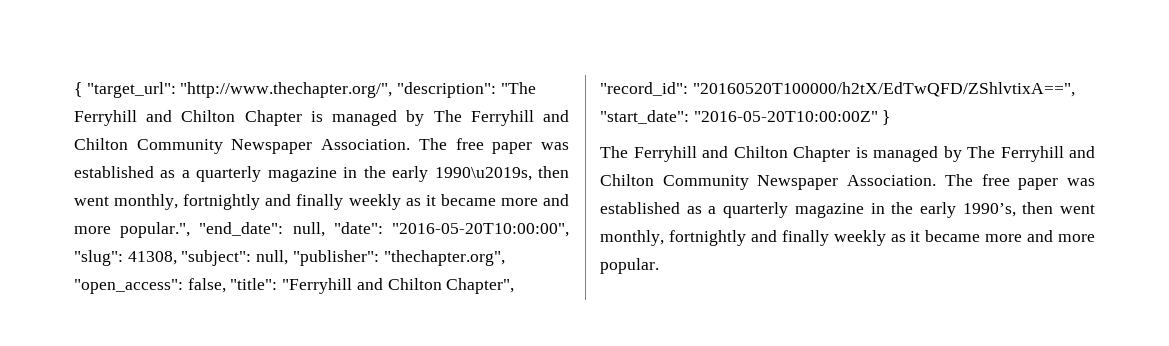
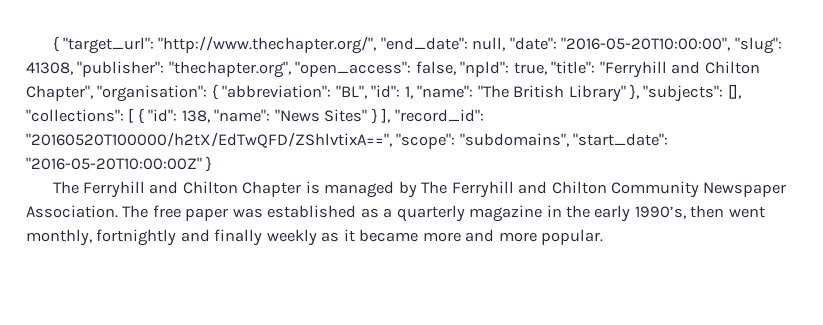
- { "target_url": "http://www.thechapter.org/", "description": "The Ferryhill and Chilton Chapter is managed by The Ferryhill and Chilton Community Newspaper Association. The free paper was established as a quarterly magazine in the early 1990\u2019s, then went monthly, fortnightly and finally weekly as it became more and more popular.", "end_date": null, "date": "2016-05-20T10:00:00", "slug": 41308, "subject": null, "publisher": "thechapter.org", "open_access": false, "title": "Ferryhill and Chilton Chapter", "record_id": "20160520T100000/h2tX/EdTwQFD/ZShlvtixA==", "start_date": "2016-05-20T10:00:00Z" }
+ { "target_url": "http://www.thechapter.org/", "end_date": null, "date": "2016-05-20T10:00:00", "slug": 41308, "publisher": "thechapter.org", "open_access": false, "npld": true, "title": "Ferryhill and Chilton Chapter", "organisation": { "abbreviation": "BL", "id": 1, "name": "The British Library" }, "subjects": [], "collections": [ { "id": 138, "name": "News Sites" } ], "record_id": "20160520T100000/h2tX/EdTwQFD/ZShlvtixA==", "scope": "subdomains", "start_date": "2016-05-20T10:00:00Z" }

